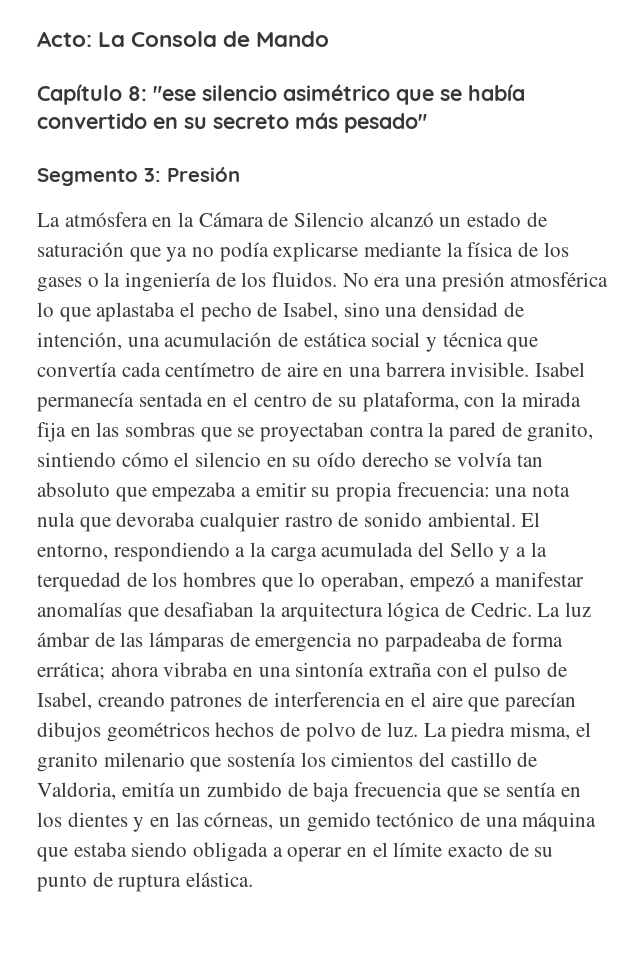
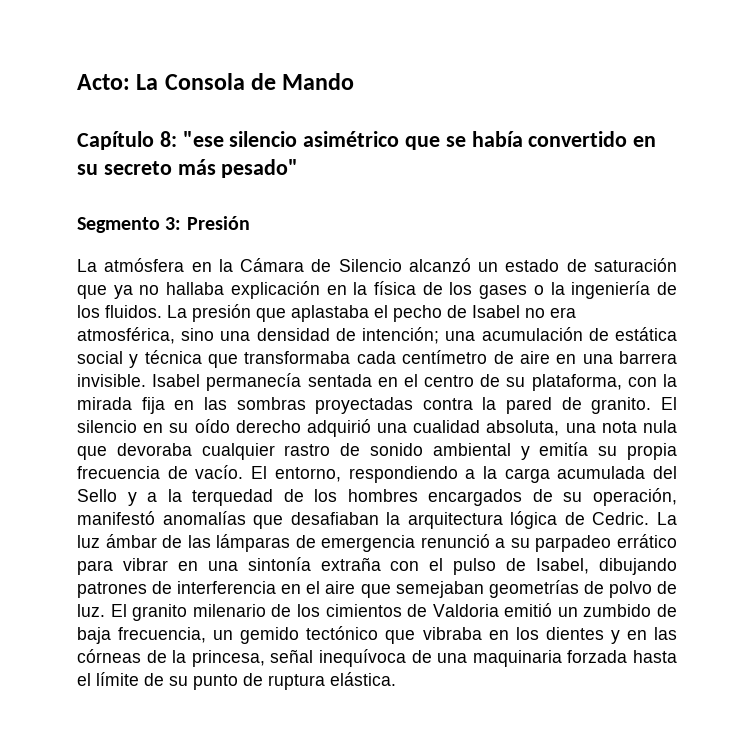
- La atmósfera en la Cámara de Silencio alcanzó un estado de saturación que ya no podía explicarse mediante la física de los gases o la ingeniería de los fluidos.
+ La atmósfera en la Cámara de Silencio alcanzó un estado de saturación que ya no hallaba explicación en la física de los gases o la ingeniería de los fluidos.
- No era una presión atmosférica lo que aplastaba el pecho de Isabel, sino una densidad de intención, una acumulación de estática social y técnica que convertía cada centímetro de aire en una barrera invisible.
+ La presión que aplastaba el pecho de Isabel no era atmosférica, sino una densidad de intención; una acumulación de estática social y técnica que transformaba cada centímetro de aire en una barrera invisible.
- Isabel permanecía sentada en el centro de su plataforma, con la mirada fija en las sombras que se proyectaban contra la pared de granito, sintiendo cómo el silencio en su oído derecho se volvía tan absoluto que empezaba a emitir su propia frecuencia: una nota nula que devoraba cualquier rastro de sonido ambiental.
+ Isabel permanecía sentada en el centro de su plataforma, con la mirada fija en las sombras proyectadas contra la pared de granito. El silencio en su oído derecho adquirió una cualidad absoluta, una nota nula que devoraba cualquier rastro de sonido ambiental y emitía su propia frecuencia de vacío.
- El entorno, respondiendo a la carga acumulada del Sello y a la terquedad de los hombres que lo operaban, empezó a manifestar anomalías que desafiaban la arquitectura lógica de Cedric.
+ El entorno, respondiendo a la carga acumulada del Sello y a la terquedad de los hombres encargados de su operación, manifestó anomalías que desafiaban la arquitectura lógica de Cedric.
- La luz ámbar de las lámparas de emergencia no parpadeaba de forma errática; ahora vibraba en una sintonía extraña con el pulso de Isabel, creando patrones de interferencia en el aire que parecían dibujos geométricos hechos de polvo de luz. La piedra misma, el granito milenario que sostenía los cimientos del castillo de Valdoria, emitía un zumbido de baja frecuencia que se sentía en los dientes y en las córneas, un gemido tectónico de una máquina que estaba siendo obligada a operar en el límite exacto de su punto de ruptura elástica.
+ La luz ámbar de las lámparas de emergencia renunció a su parpadeo errático para vibrar en una sintonía extraña con el pulso de Isabel, dibujando patrones de interferencia en el aire que semejaban geometrías de polvo de luz. El granito milenario de los cimientos de Valdoria emitió un zumbido de baja frecuencia, un gemido tectónico que vibraba en los dientes y en las córneas de la princesa, señal inequívoca de una maquinaria forzada hasta el límite de su punto de ruptura elástica.

